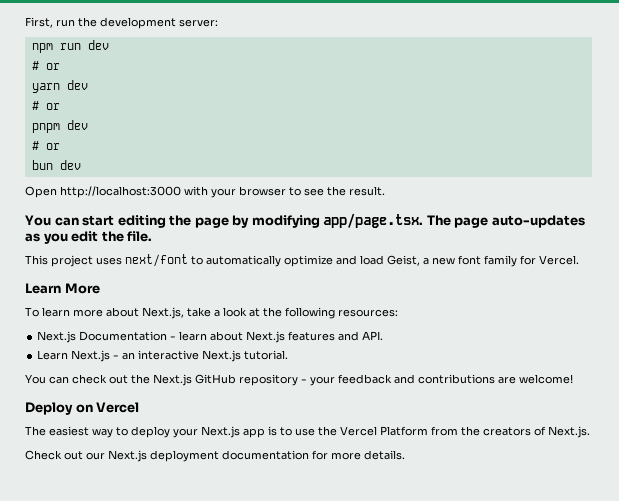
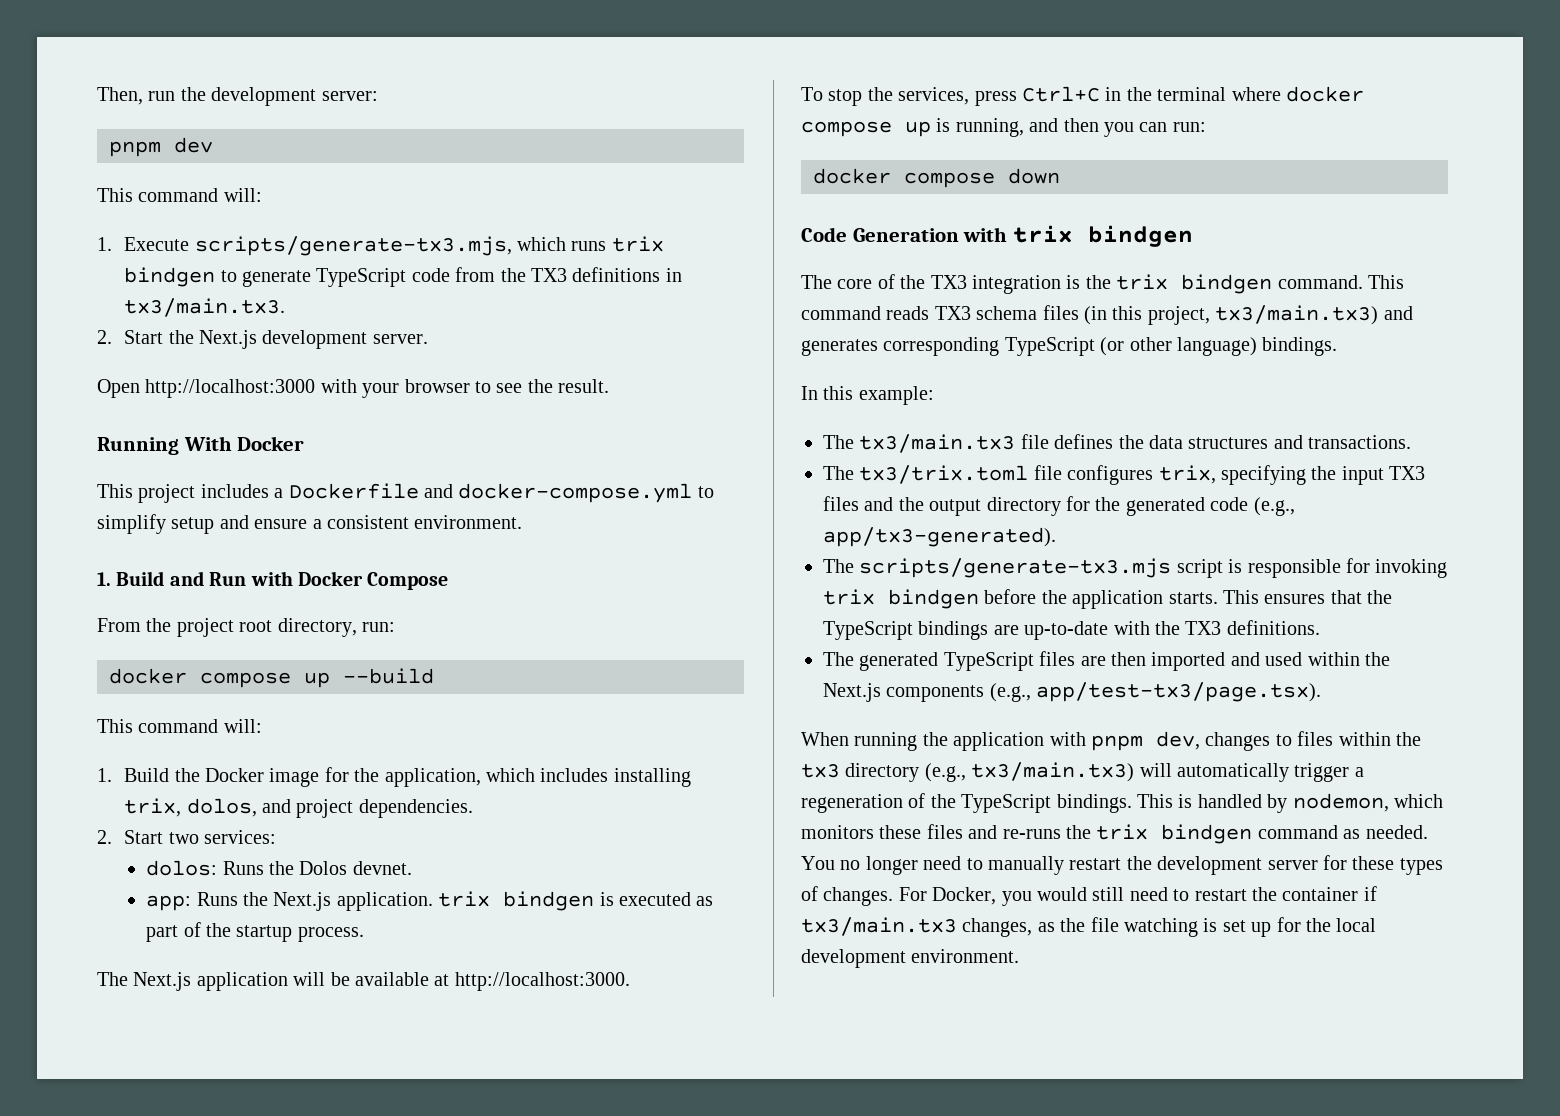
- First, run the development server:
+ Then, run the development server:
- npm run dev
- # or
- yarn dev
- # or
  pnpm dev
- # or
- bun dev
+ This command will:
+ 1. Execute scripts/generate-tx3.mjs, which runs trix bindgen to generate TypeScript code from the TX3 definitions in tx3/main.tx3.
+ 2. Start the Next.js development server.
- You can start editing the page by modifying app/page.tsx. The page auto-updates as you edit the file.
- This project uses next/font to automatically optimize and load Geist, a new font family for Vercel.
- Learn More
- To learn more about Next.js, take a look at the following resources:
- Next.js Documentation - learn about Next.js features and API.
- Learn Next.js - an interactive Next.js tutorial.
- You can check out the Next.js GitHub repository - your feedback and contributions are welcome!
- Deploy on Vercel
- The easiest way to deploy your Next.js app is to use the Vercel Platform from the creators of Next.js.
- Check out our Next.js deployment documentation for more details.
+ Running With Docker
+ This project includes a Dockerfile and docker-compose.yml to simplify setup and ensure a consistent environment.
+ 1. Build and Run with Docker Compose
+ From the project root directory, run:
+ docker compose up --build
+ This command will:
+ 1. Build the Docker image for the application, which includes installing trix, dolos, and project dependencies.
+ 2. Start two services:
+ dolos: Runs the Dolos devnet.
+ app: Runs the Next.js application. trix bindgen is executed as part of the startup process.
+ The Next.js application will be available at http://localhost:3000.
+ To stop the services, press Ctrl+C in the terminal where docker compose up is running, and then you can run:
+ docker compose down
+ Code Generation with trix bindgen
+ The core of the TX3 integration is the trix bindgen command. This command reads TX3 schema files (in this project, tx3/main.tx3) and generates corresponding TypeScript (or other language) bindings.
+ In this example:
+ The tx3/main.tx3 file defines the data structures and transactions.
+ The tx3/trix.toml file configures trix, specifying the input TX3 files and the output directory for the generated code (e.g., app/tx3-generated).
+ The scripts/generate-tx3.mjs script is responsible for invoking trix bindgen before the application starts. This ensures that the TypeScript bindings are up-to-date with the TX3 definitions.
+ The generated TypeScript files are then imported and used within the Next.js components (e.g., app/test-tx3/page.tsx).
+ When running the application with pnpm dev, changes to files within the tx3 directory (e.g., tx3/main.tx3) will automatically trigger a regeneration of the TypeScript bindings. This is handled by nodemon, which monitors these files and re-runs the trix bindgen command as needed. You no longer need to manually restart the development server for these types of changes. For Docker, you would still need to restart the container if tx3/main.tx3 changes, as the file watching is set up for the local development environment.

